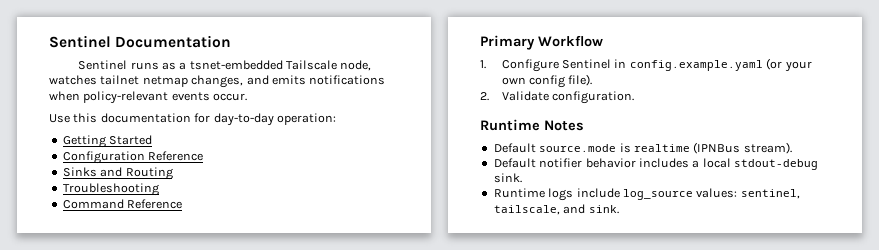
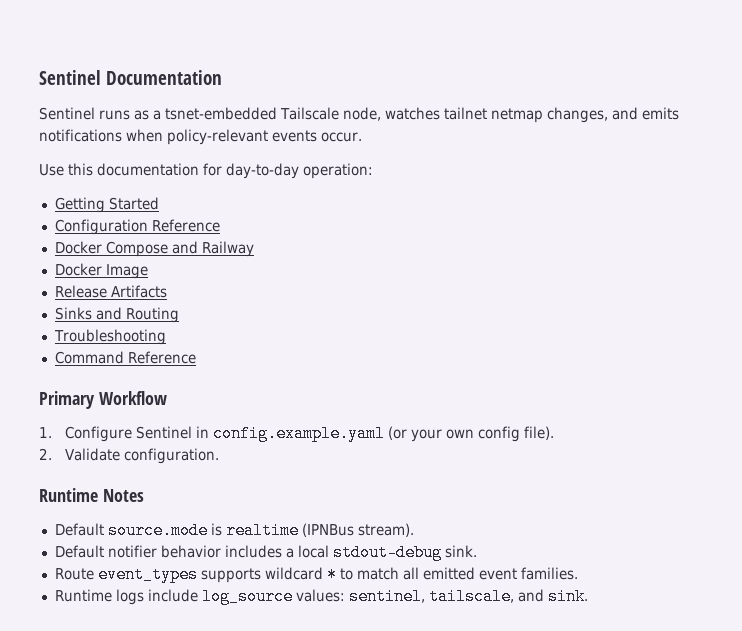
+ Docker Compose and Railway
+ Docker Image
+ Release Artifacts
+ Route event_types supports wildcard * to match all emitted event families.

